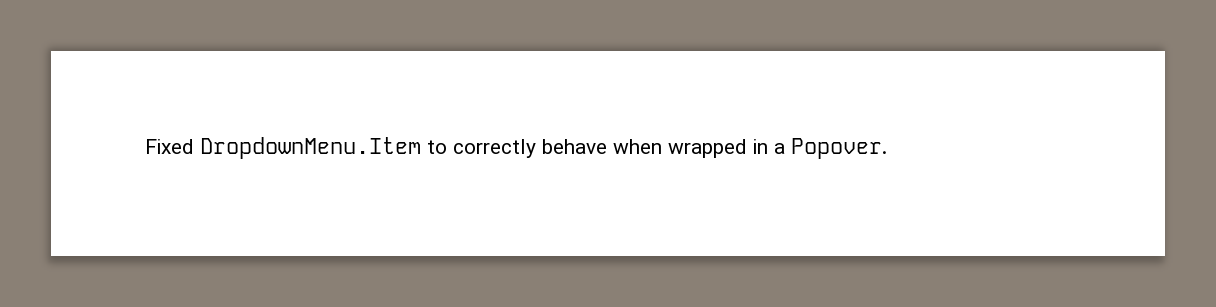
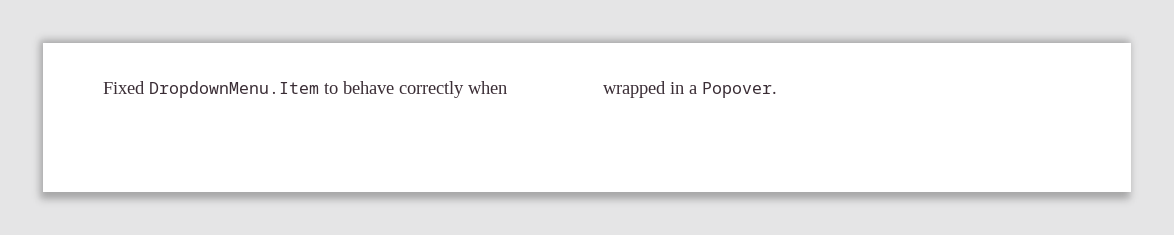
- Fixed DropdownMenu.Item to correctly behave when wrapped in a Popover.
+ Fixed DropdownMenu.Item to behave correctly when wrapped in a Popover.

